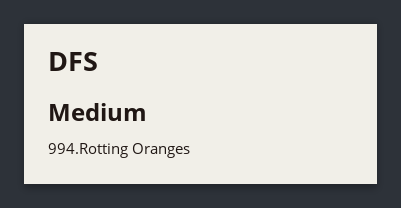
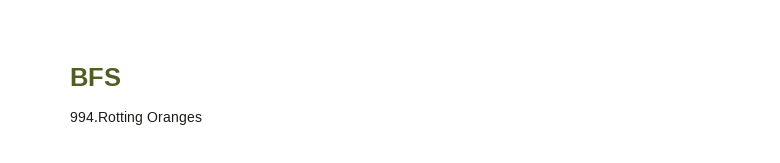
- DFS
- Medium
+ BFS

